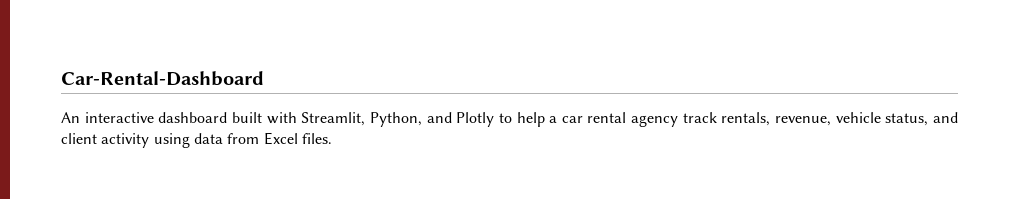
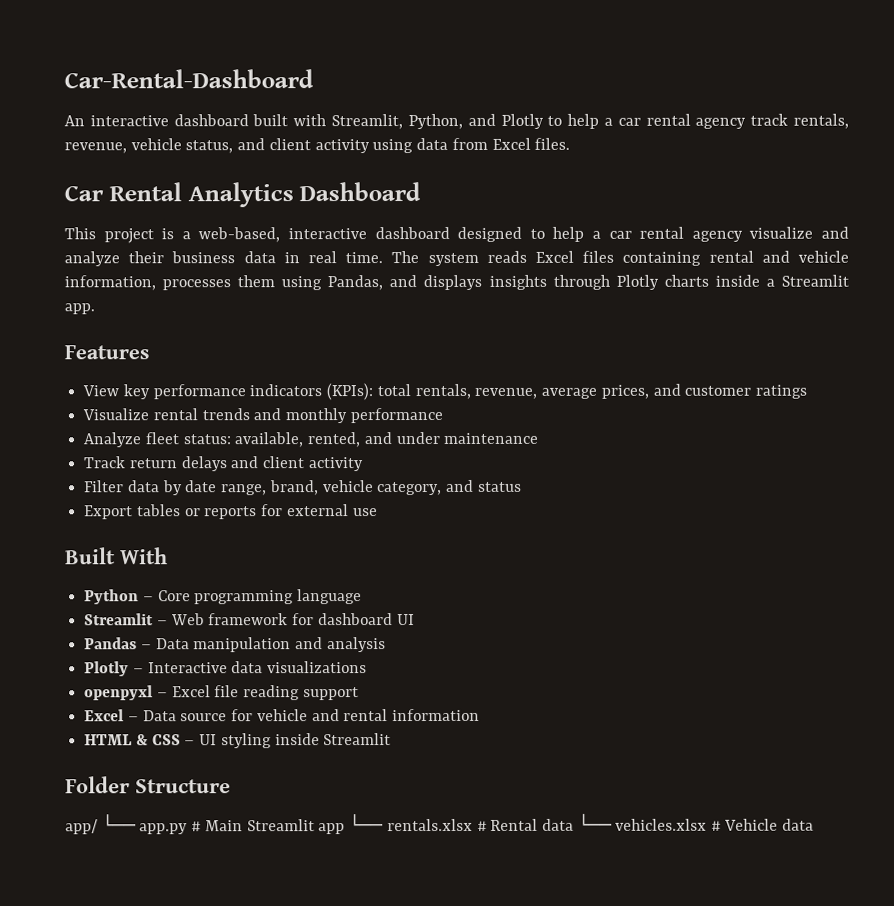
+ Car Rental Analytics Dashboard
+ This project is a web-based, interactive dashboard designed to help a car rental agency visualize and analyze their business data in real time. The system reads Excel files containing rental and vehicle information, processes them using Pandas, and displays insights through Plotly charts inside a Streamlit app.
+ Features
+ View key performance indicators (KPIs): total rentals, revenue, average prices, and customer ratings
+ Visualize rental trends and monthly performance
+ Analyze fleet status: available, rented, and under maintenance
+ Track return delays and client activity
+ Filter data by date range, brand, vehicle category, and status
+ Export tables or reports for external use
+ Built With
+ Python – Core programming language
+ Streamlit – Web framework for dashboard UI
+ Pandas – Data manipulation and analysis
+ Plotly – Interactive data visualizations
+ openpyxl – Excel file reading support
+ Excel – Data source for vehicle and rental information
+ HTML & CSS – UI styling inside Streamlit
+ Folder Structure
+ app/ └── app.py # Main Streamlit app └── rentals.xlsx # Rental data └── vehicles.xlsx # Vehicle data

